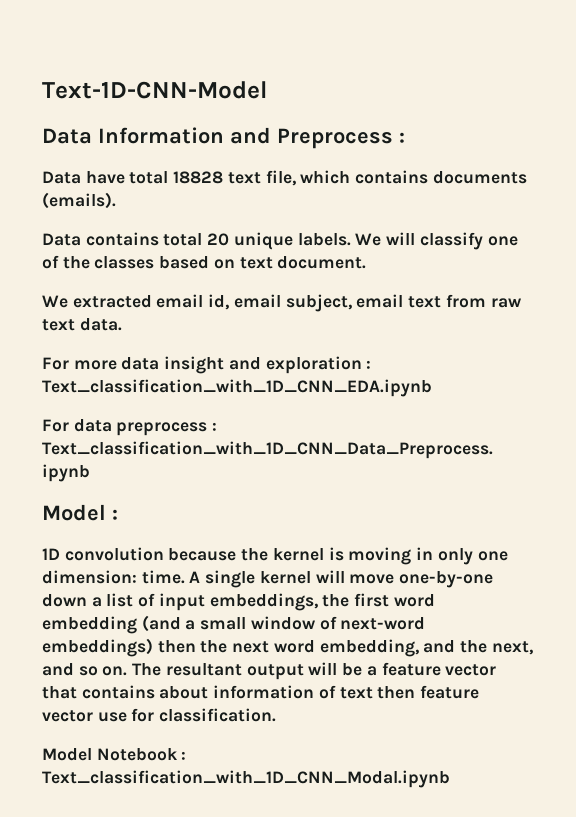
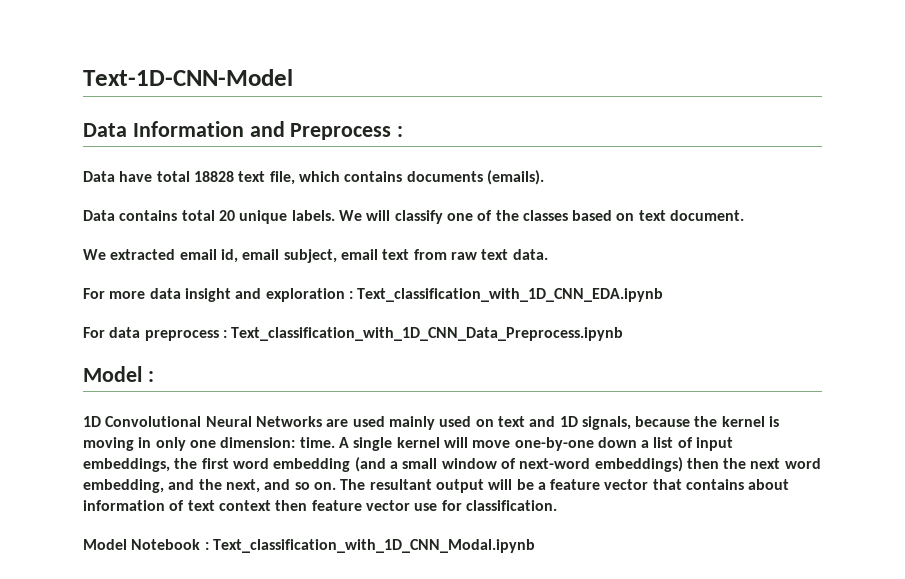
- 1D convolution because the kernel is moving in only one dimension: time.
+ 1D Convolutional Neural Networks are used mainly used on text and 1D signals, because the kernel is moving in only one dimension: time.
- The resultant output will be a feature vector that contains about information of text then feature vector use for classification.
+ The resultant output will be a feature vector that contains about information of text context then feature vector use for classification.

